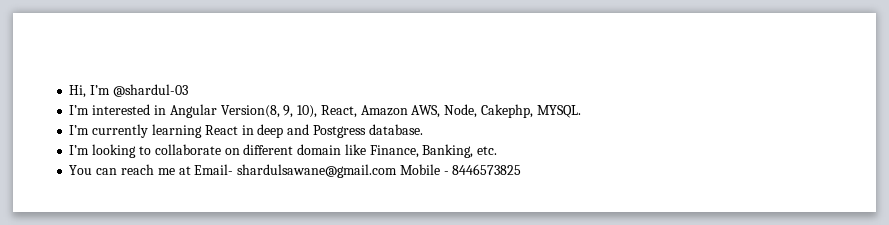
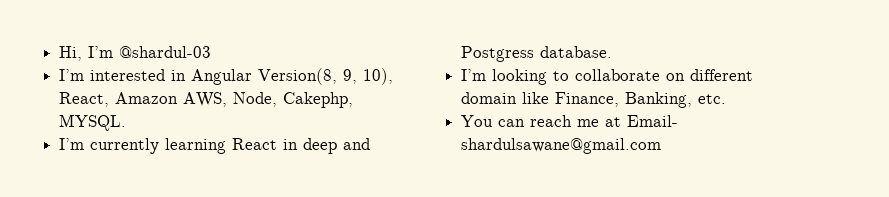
- You can reach me at Email- shardulsawane@gmail.com Mobile - 8446573825
+ You can reach me at Email- shardulsawane@gmail.com

